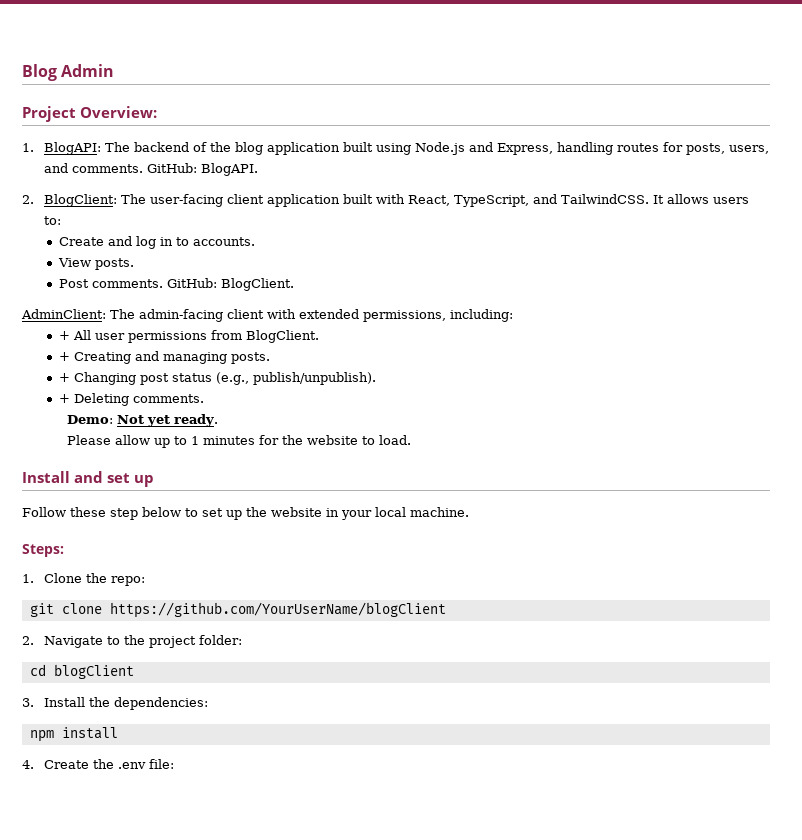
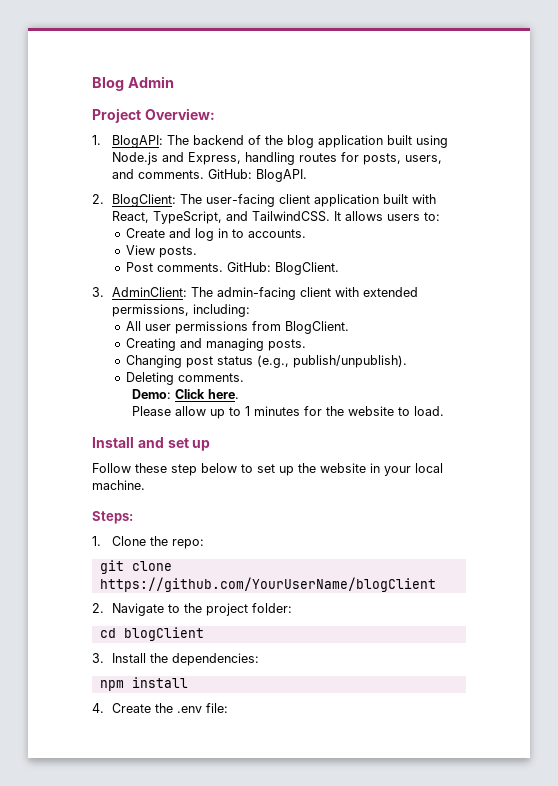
- AdminClient: The admin-facing client with extended permissions, including:
+ 3. AdminClient: The admin-facing client with extended permissions, including:
- + All user permissions from BlogClient.
+ All user permissions from BlogClient.
- + Creating and managing posts.
+ Creating and managing posts.
- + Changing post status (e.g., publish/unpublish).
+ Changing post status (e.g., publish/unpublish).
- + Deleting comments.
+ Deleting comments.
- Demo: Not yet ready.
+ Demo: Click here.

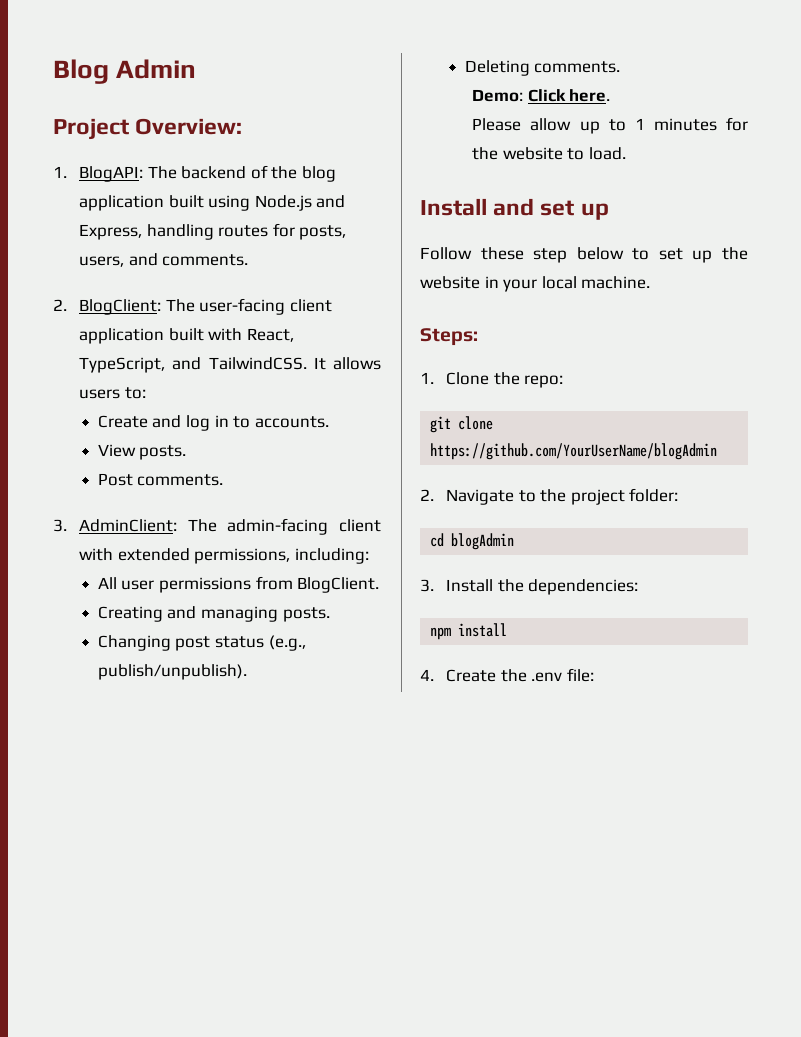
- GitHub: BlogAPI.
- GitHub: BlogClient.
- git clone https://github.com/YourUserName/blogClient
+ git clone https://github.com/YourUserName/blogAdmin
- cd blogClient
+ cd blogAdmin

